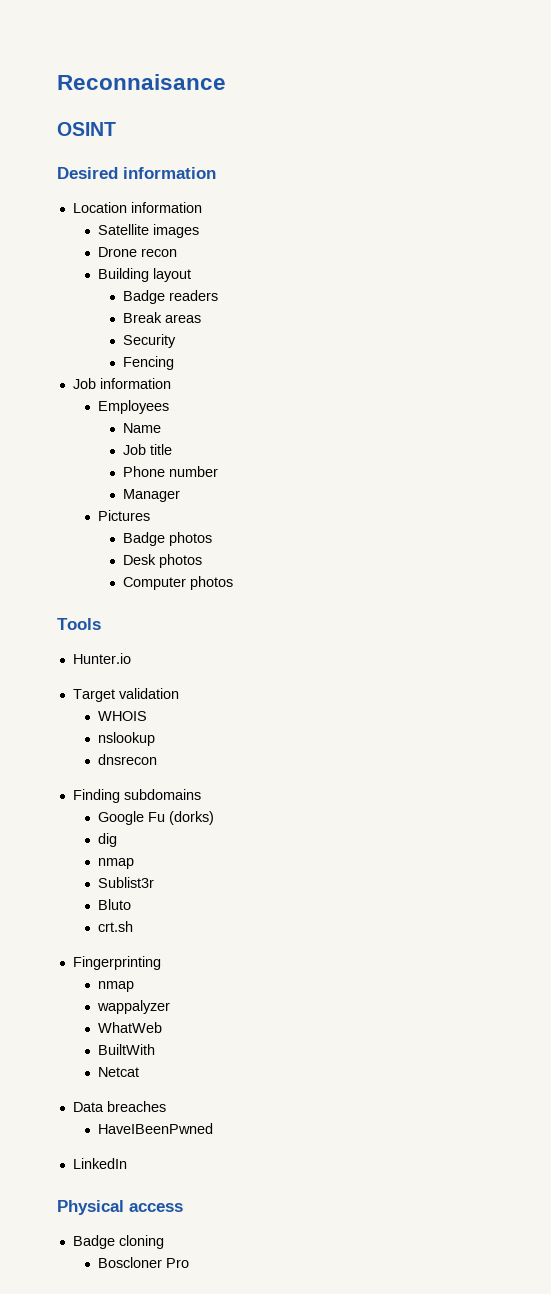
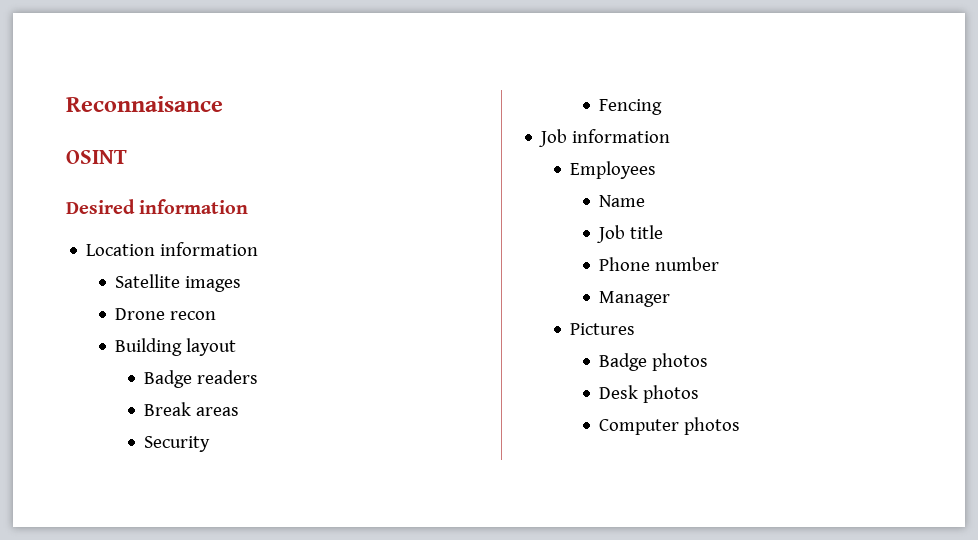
- Tools
- Hunter.io
- Target validation
- WHOIS
- nslookup
- dnsrecon
- Finding subdomains
- Google Fu (dorks)
- dig
- nmap
- Sublist3r
- Bluto
- crt.sh
- Fingerprinting
- nmap
- wappalyzer
- WhatWeb
- BuiltWith
- Netcat
- Data breaches
- HaveIBeenPwned
- LinkedIn
- Physical access
- Badge cloning
- Boscloner Pro

